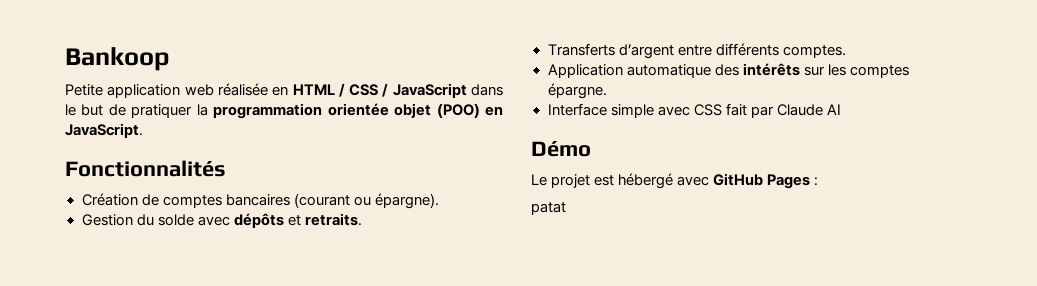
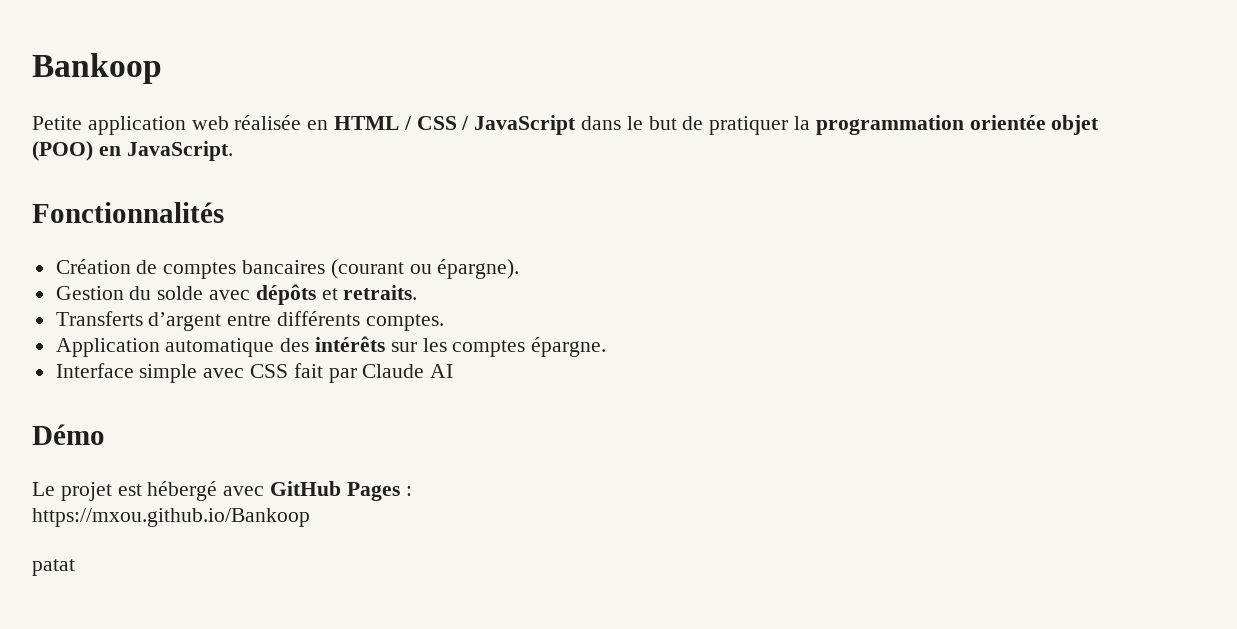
+ https://mxou.github.io/Bankoop

